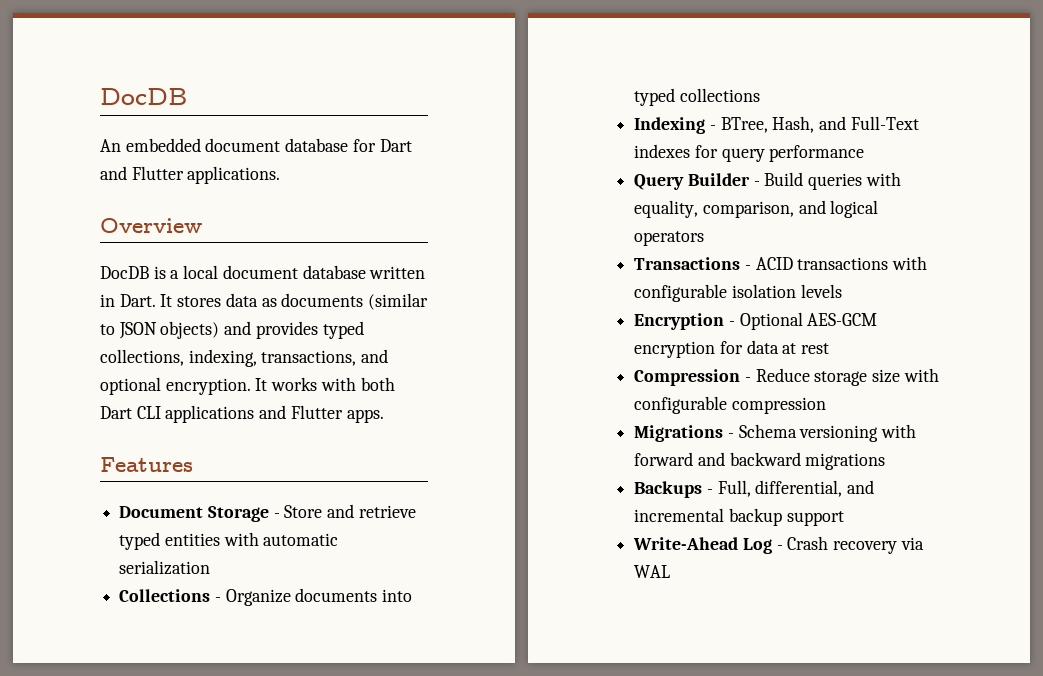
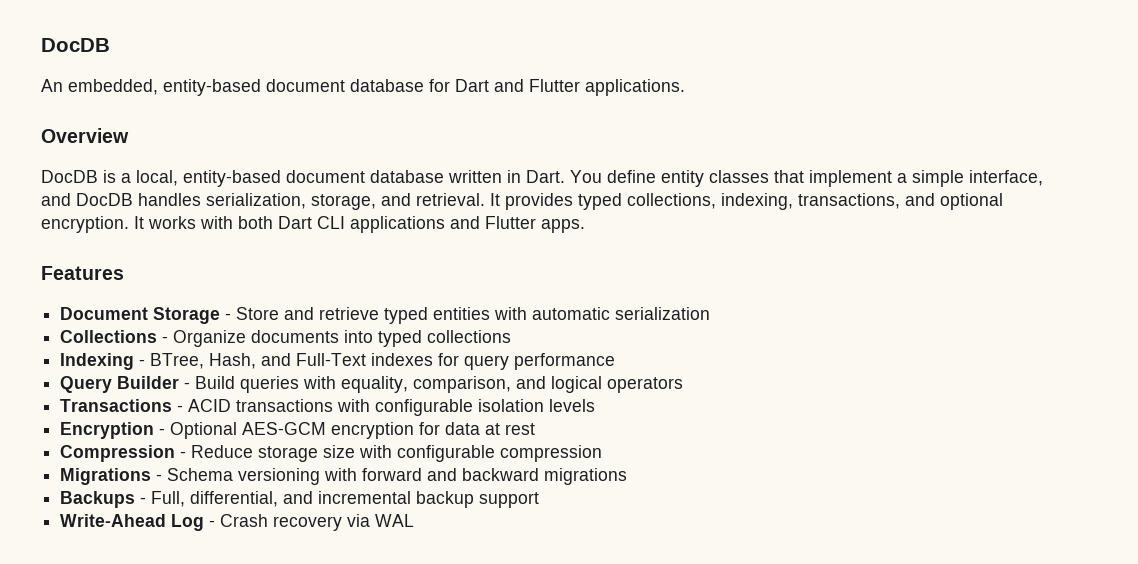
- An embedded document database for Dart and Flutter applications.
+ An embedded, entity-based document database for Dart and Flutter applications.
- DocDB is a local document database written in Dart.
+ DocDB is a local, entity-based document database written in Dart.
- It stores data as documents (similar to JSON objects) and provides typed collections, indexing, transactions, and optional encryption.
+ You define entity classes that implement a simple interface, and DocDB handles serialization, storage, and retrieval. It provides typed collections, indexing, transactions, and optional encryption.

